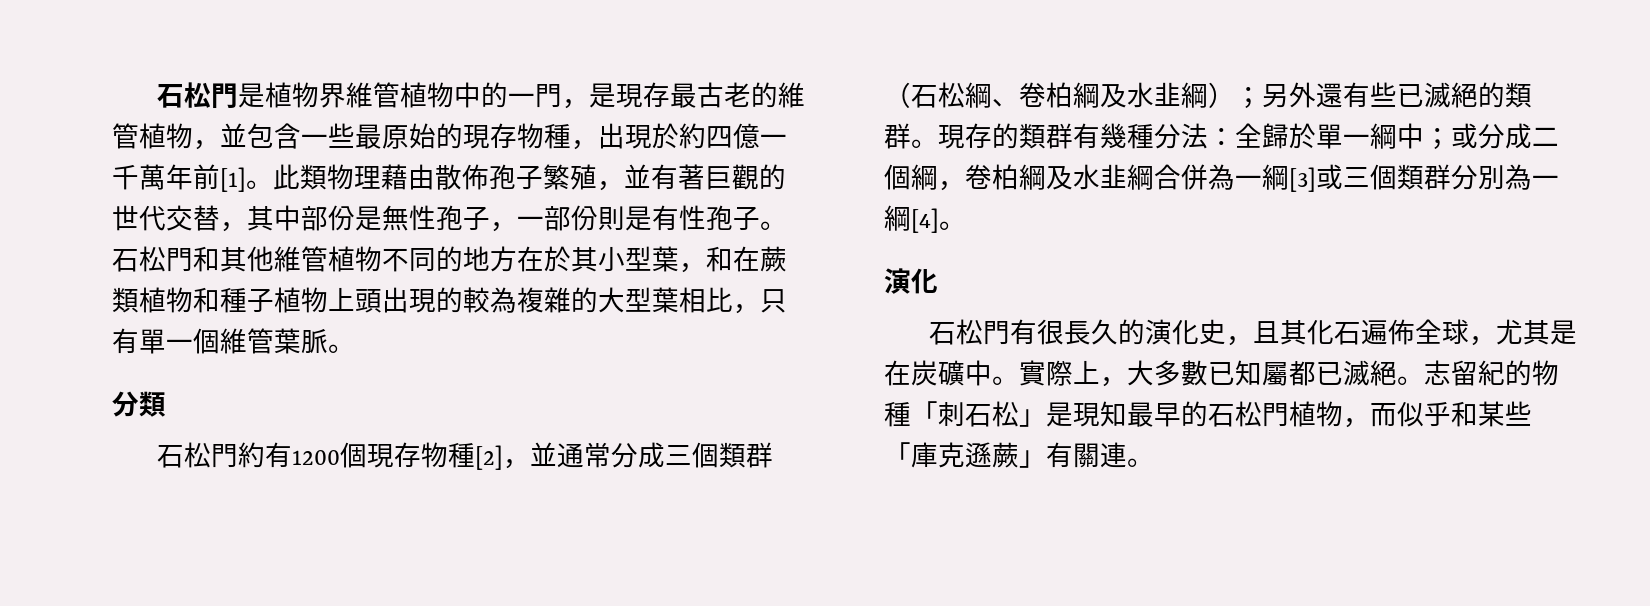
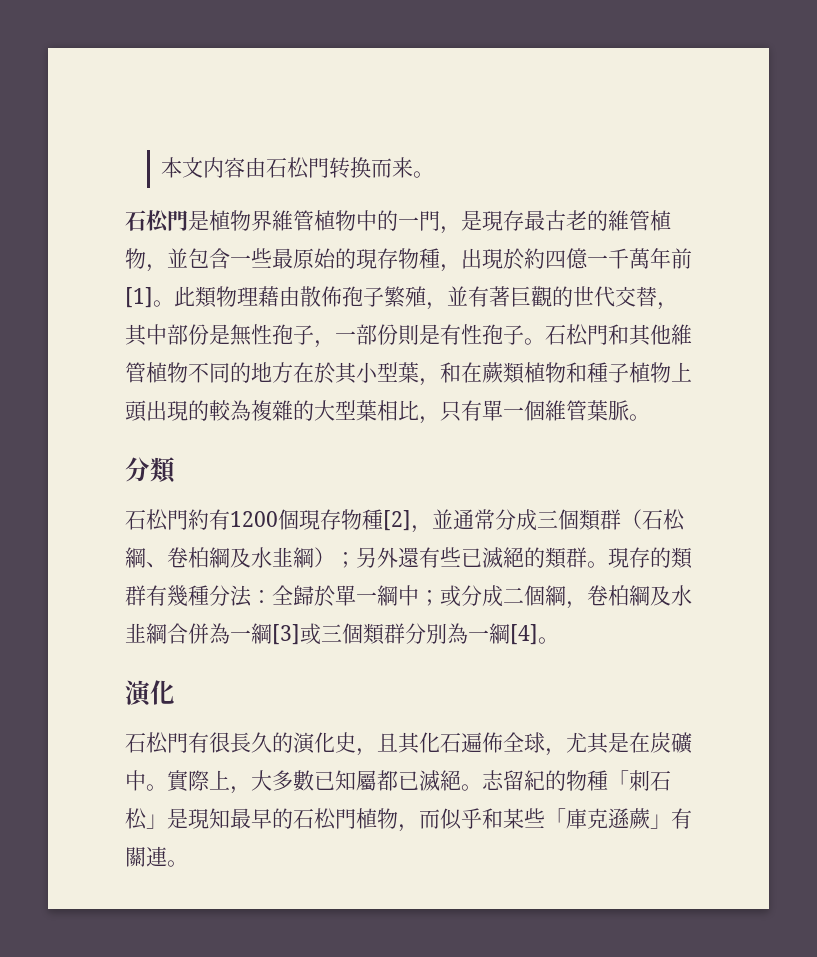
+ 本文内容由石松門转换而来。

